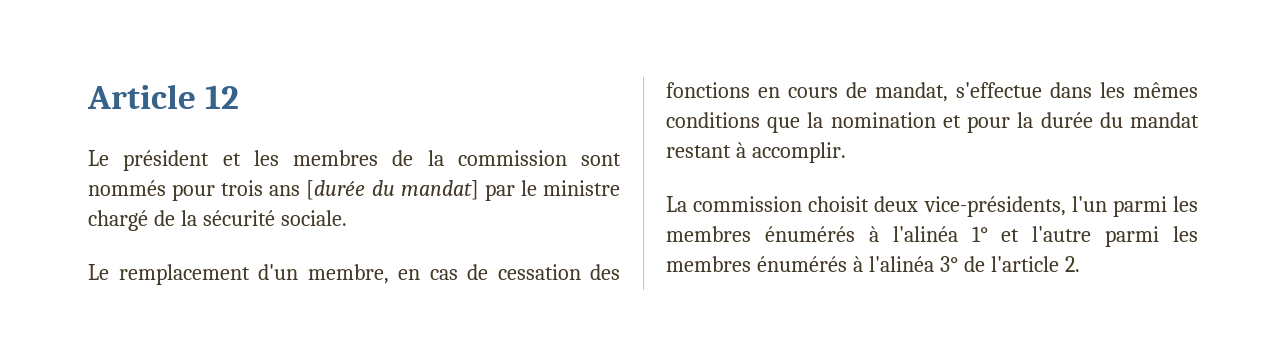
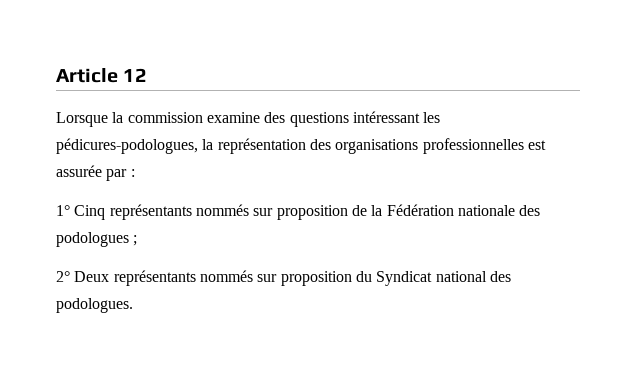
- Le président et les membres de la commission sont nommés pour trois ans [durée du mandat] par le ministre chargé de la sécurité sociale.
- Le remplacement d'un membre, en cas de cessation des fonctions en cours de mandat, s'effectue dans les mêmes conditions que la nomination et pour la durée du mandat restant à accomplir.
- La commission choisit deux vice-présidents, l'un parmi les membres énumérés à l'alinéa 1° et l'autre parmi les membres énumérés à l'alinéa 3° de l'article 2.
+ Lorsque la commission examine des questions intéressant les pédicures-podologues, la représentation des organisations professionnelles est assurée par :
+ 1° Cinq représentants nommés sur proposition de la Fédération nationale des podologues ;
+ 2° Deux représentants nommés sur proposition du Syndicat national des podologues.

